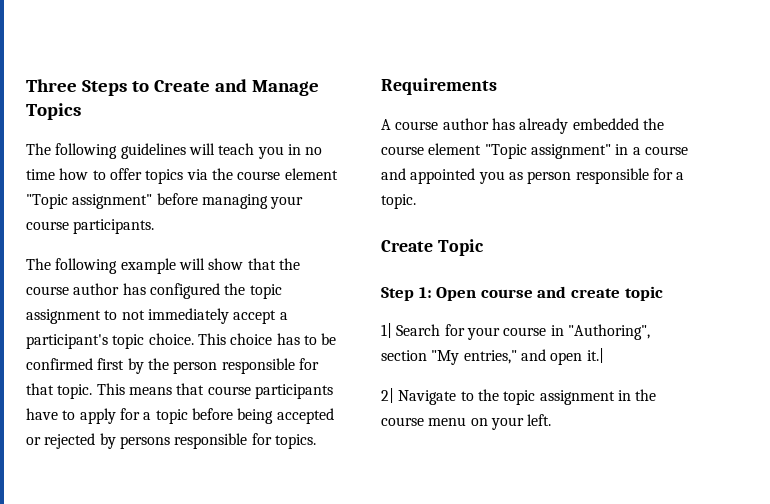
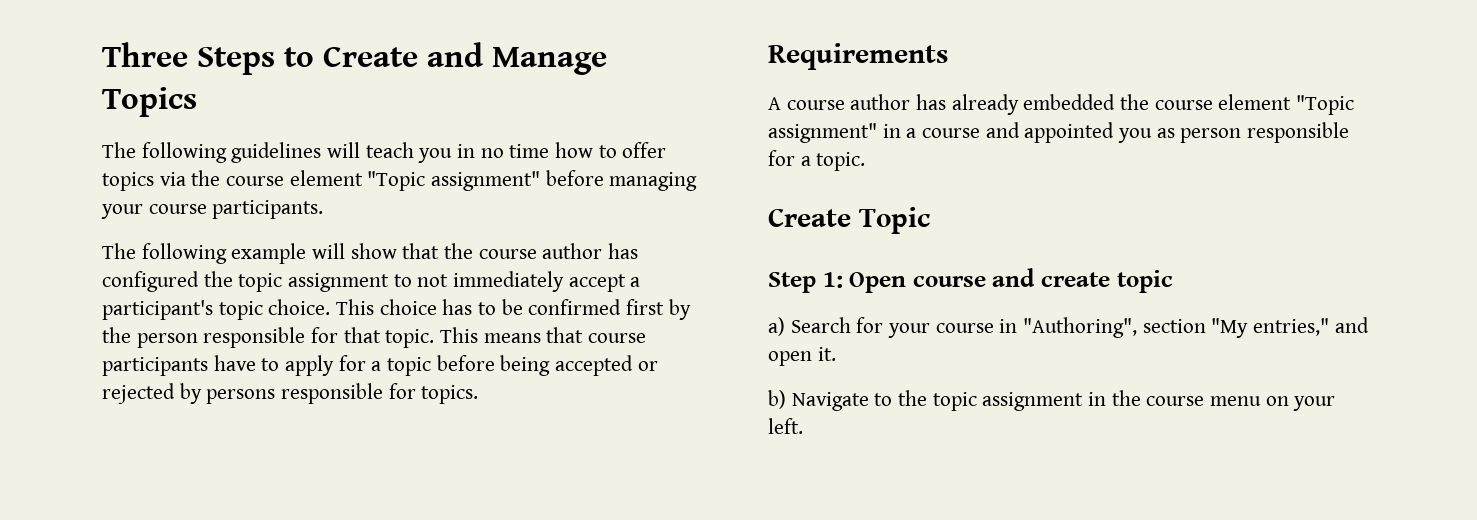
- 1| Search for your course in "Authoring", section "My entries," and open it.|
- 2| Navigate to the topic assignment in the course menu on your left.
+ a) Search for your course in "Authoring", section "My entries," and open it.
+ b) Navigate to the topic assignment in the course menu on your left.

